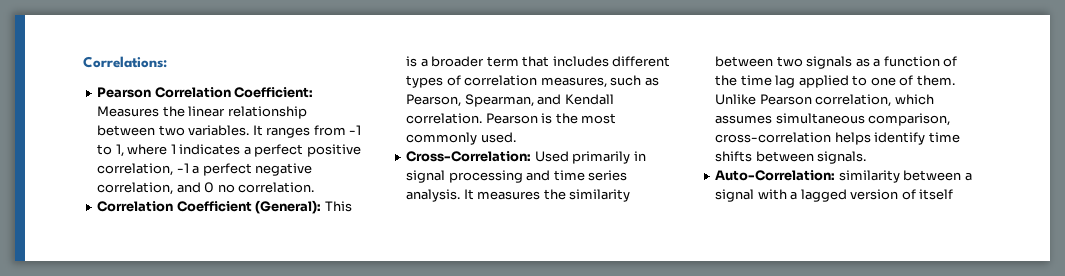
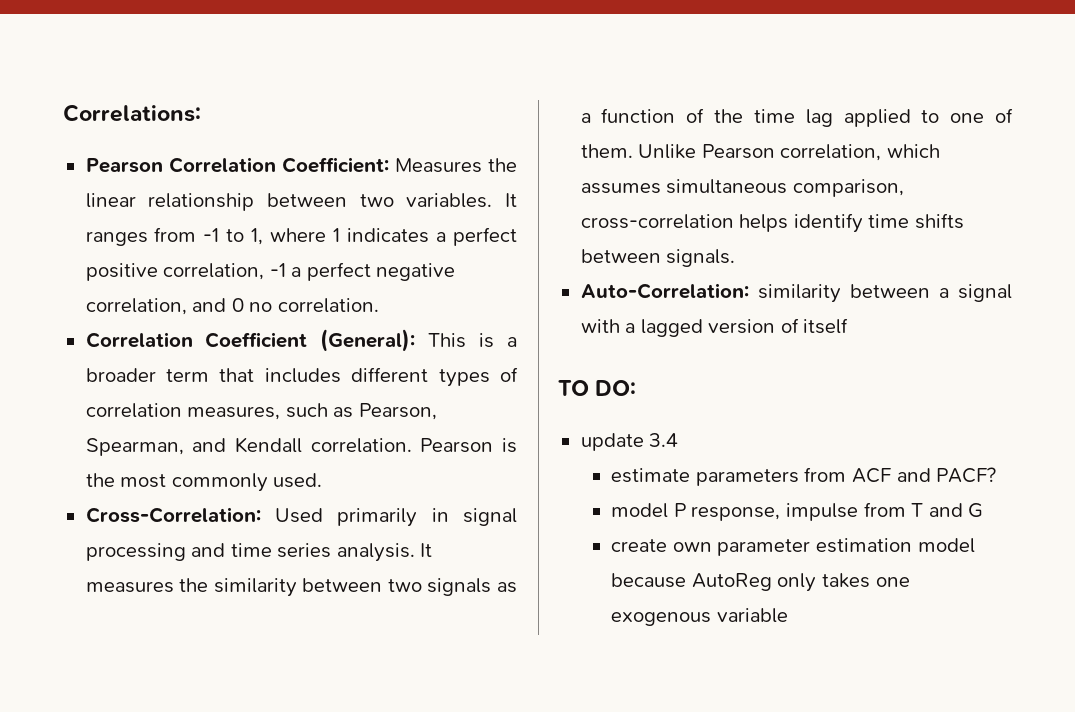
+ TO DO:
+ update 3.4
+ estimate parameters from ACF and PACF?
+ model P response, impulse from T and G
+ create own parameter estimation model because AutoReg only takes one exogenous variable

